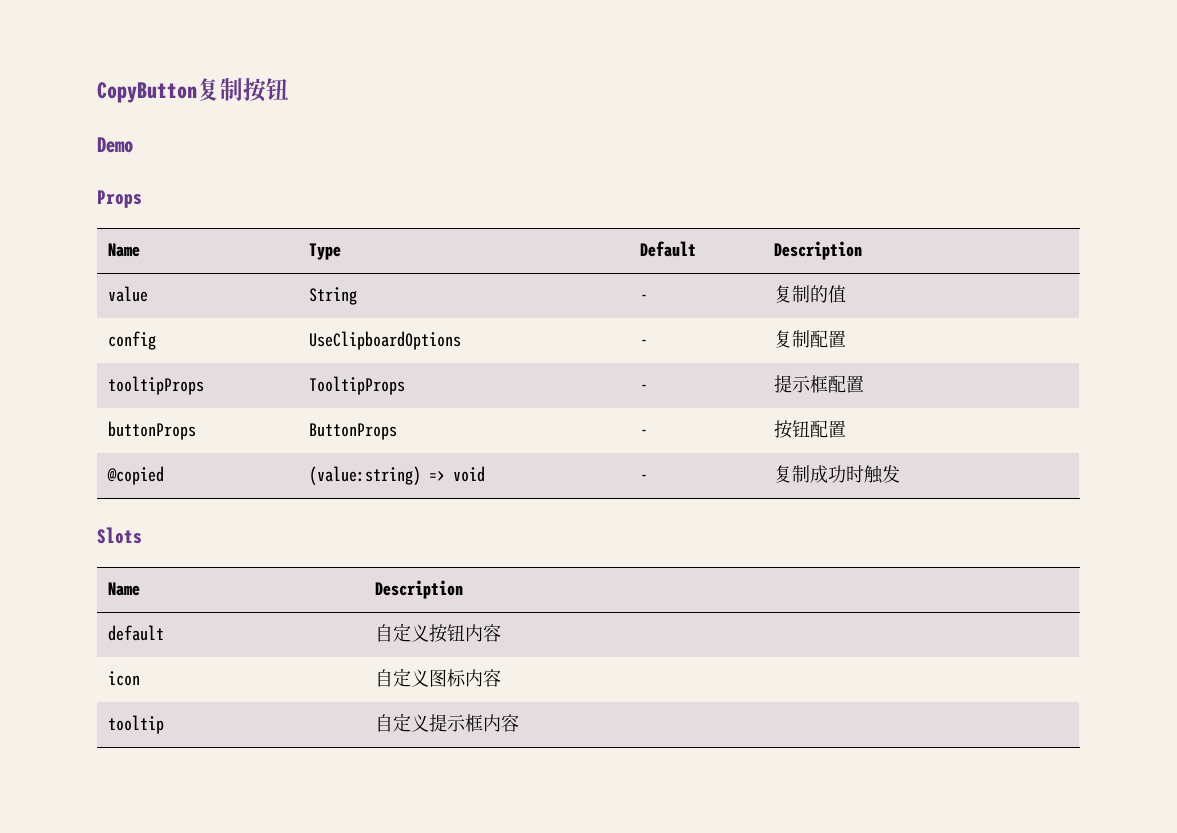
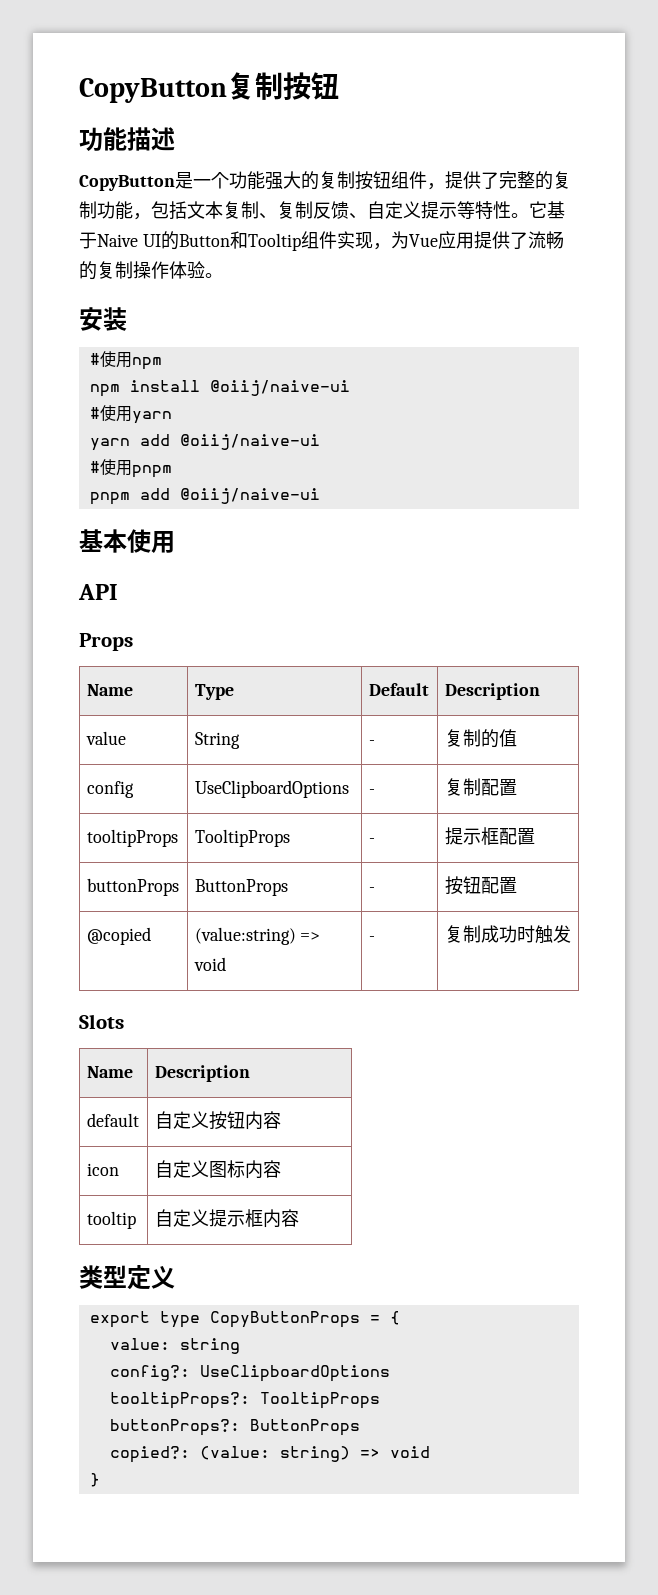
- Demo
+ 功能描述
+ CopyButton是一个功能强大的复制按钮组件，提供了完整的复制功能，包括文本复制、复制反馈、自定义提示等特性。它基于Naive UI的Button和Tooltip组件实现，为Vue应用提供了流畅的复制操作体验。
+ 安装
+ #使用npm
+ npm install @oiij/naive-ui
+ #使用yarn
+ yarn add @oiij/naive-ui
+ #使用pnpm
+ pnpm add @oiij/naive-ui
+ 基本使用
+ API
+ 类型定义
+ export type CopyButtonProps = {
+ value: string
+ config?: UseClipboardOptions
+ tooltipProps?: TooltipProps
+ buttonProps?: ButtonProps
+ copied?: (value: string) => void
+ }

